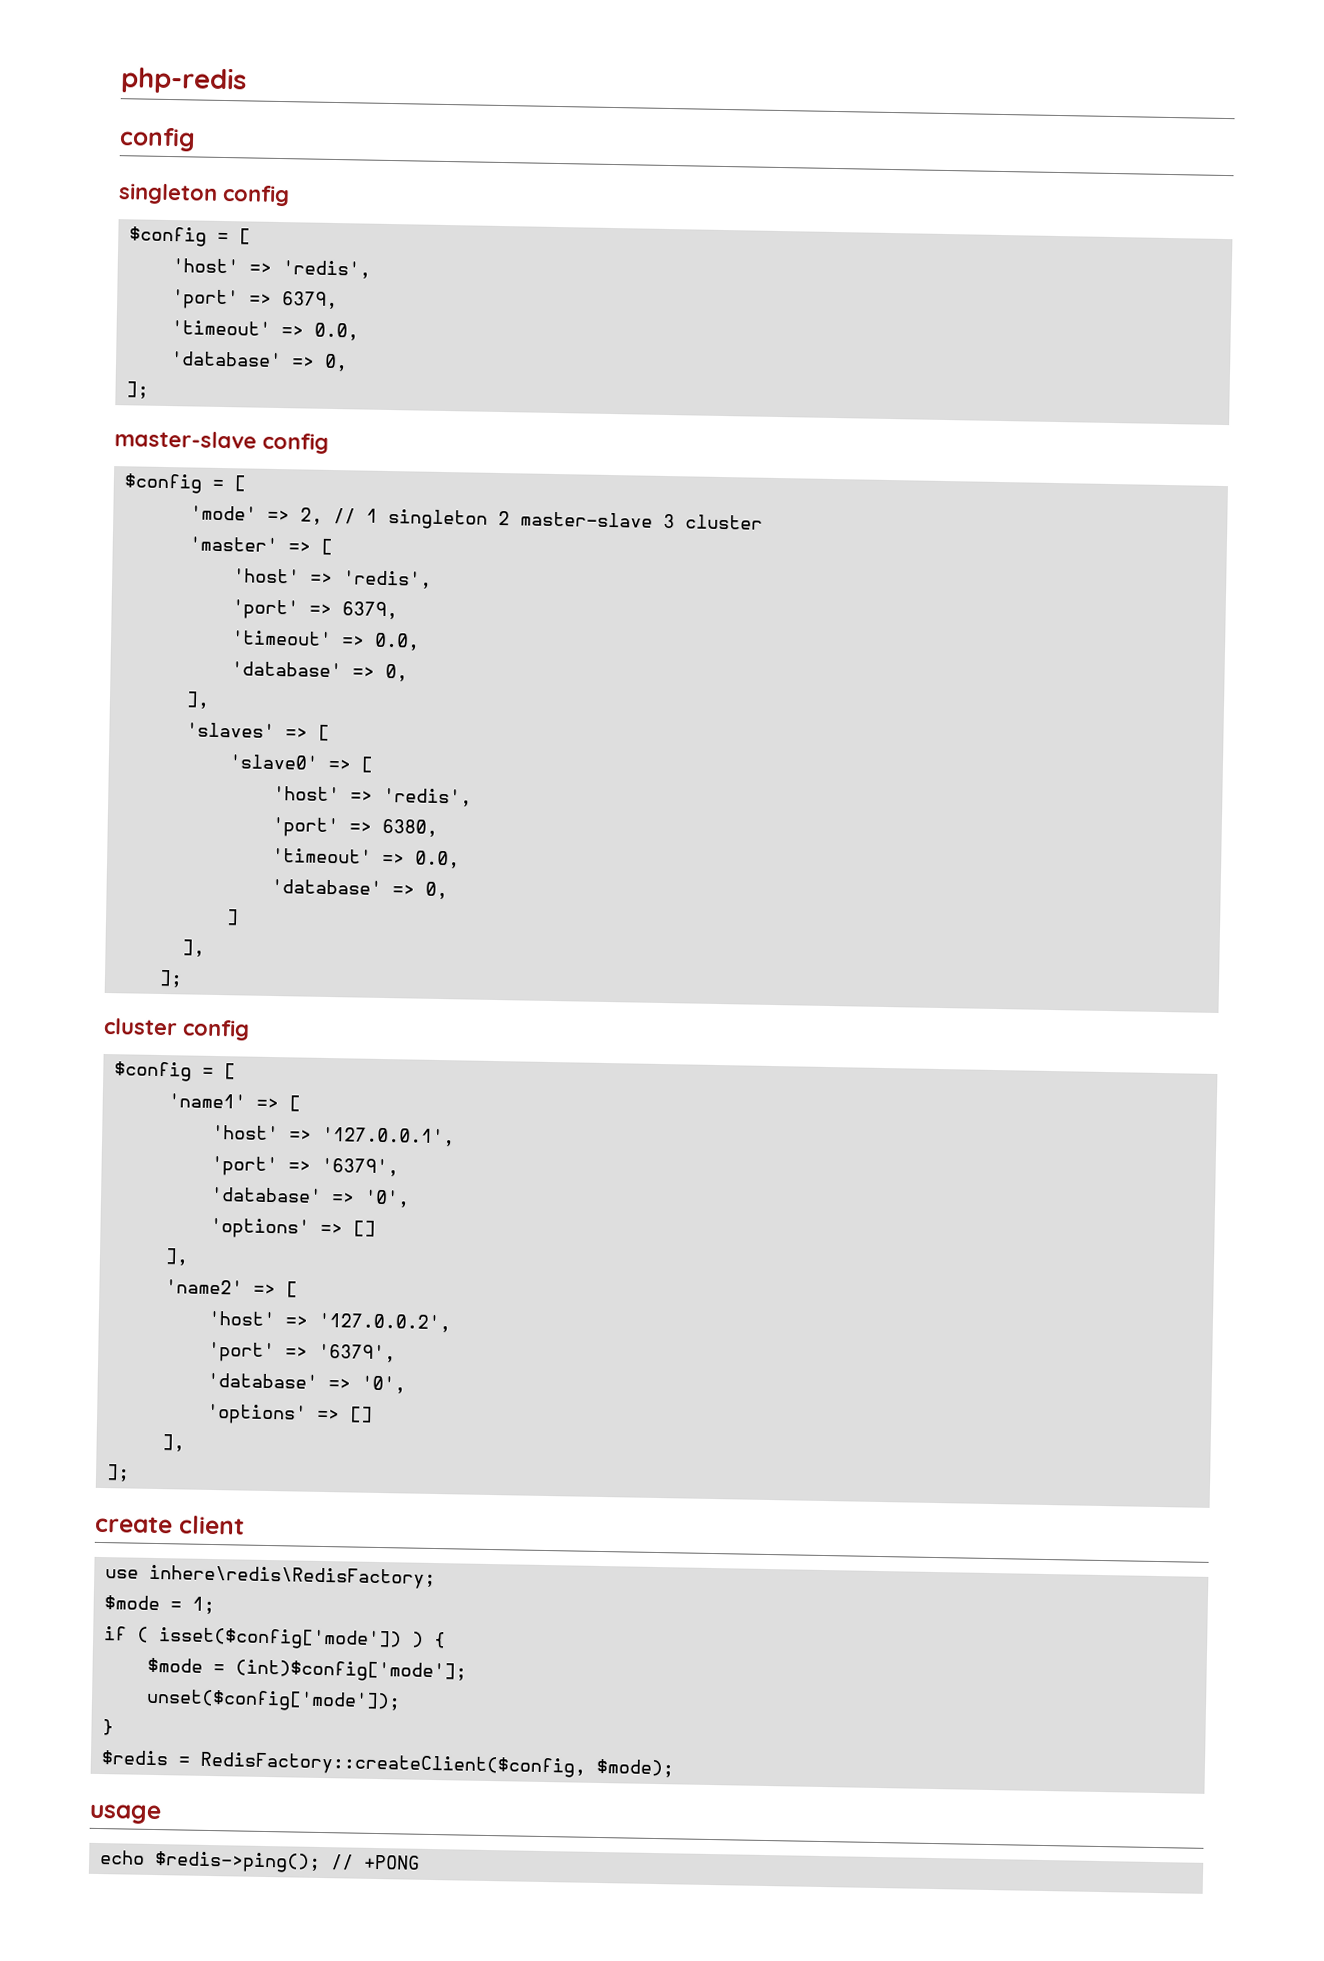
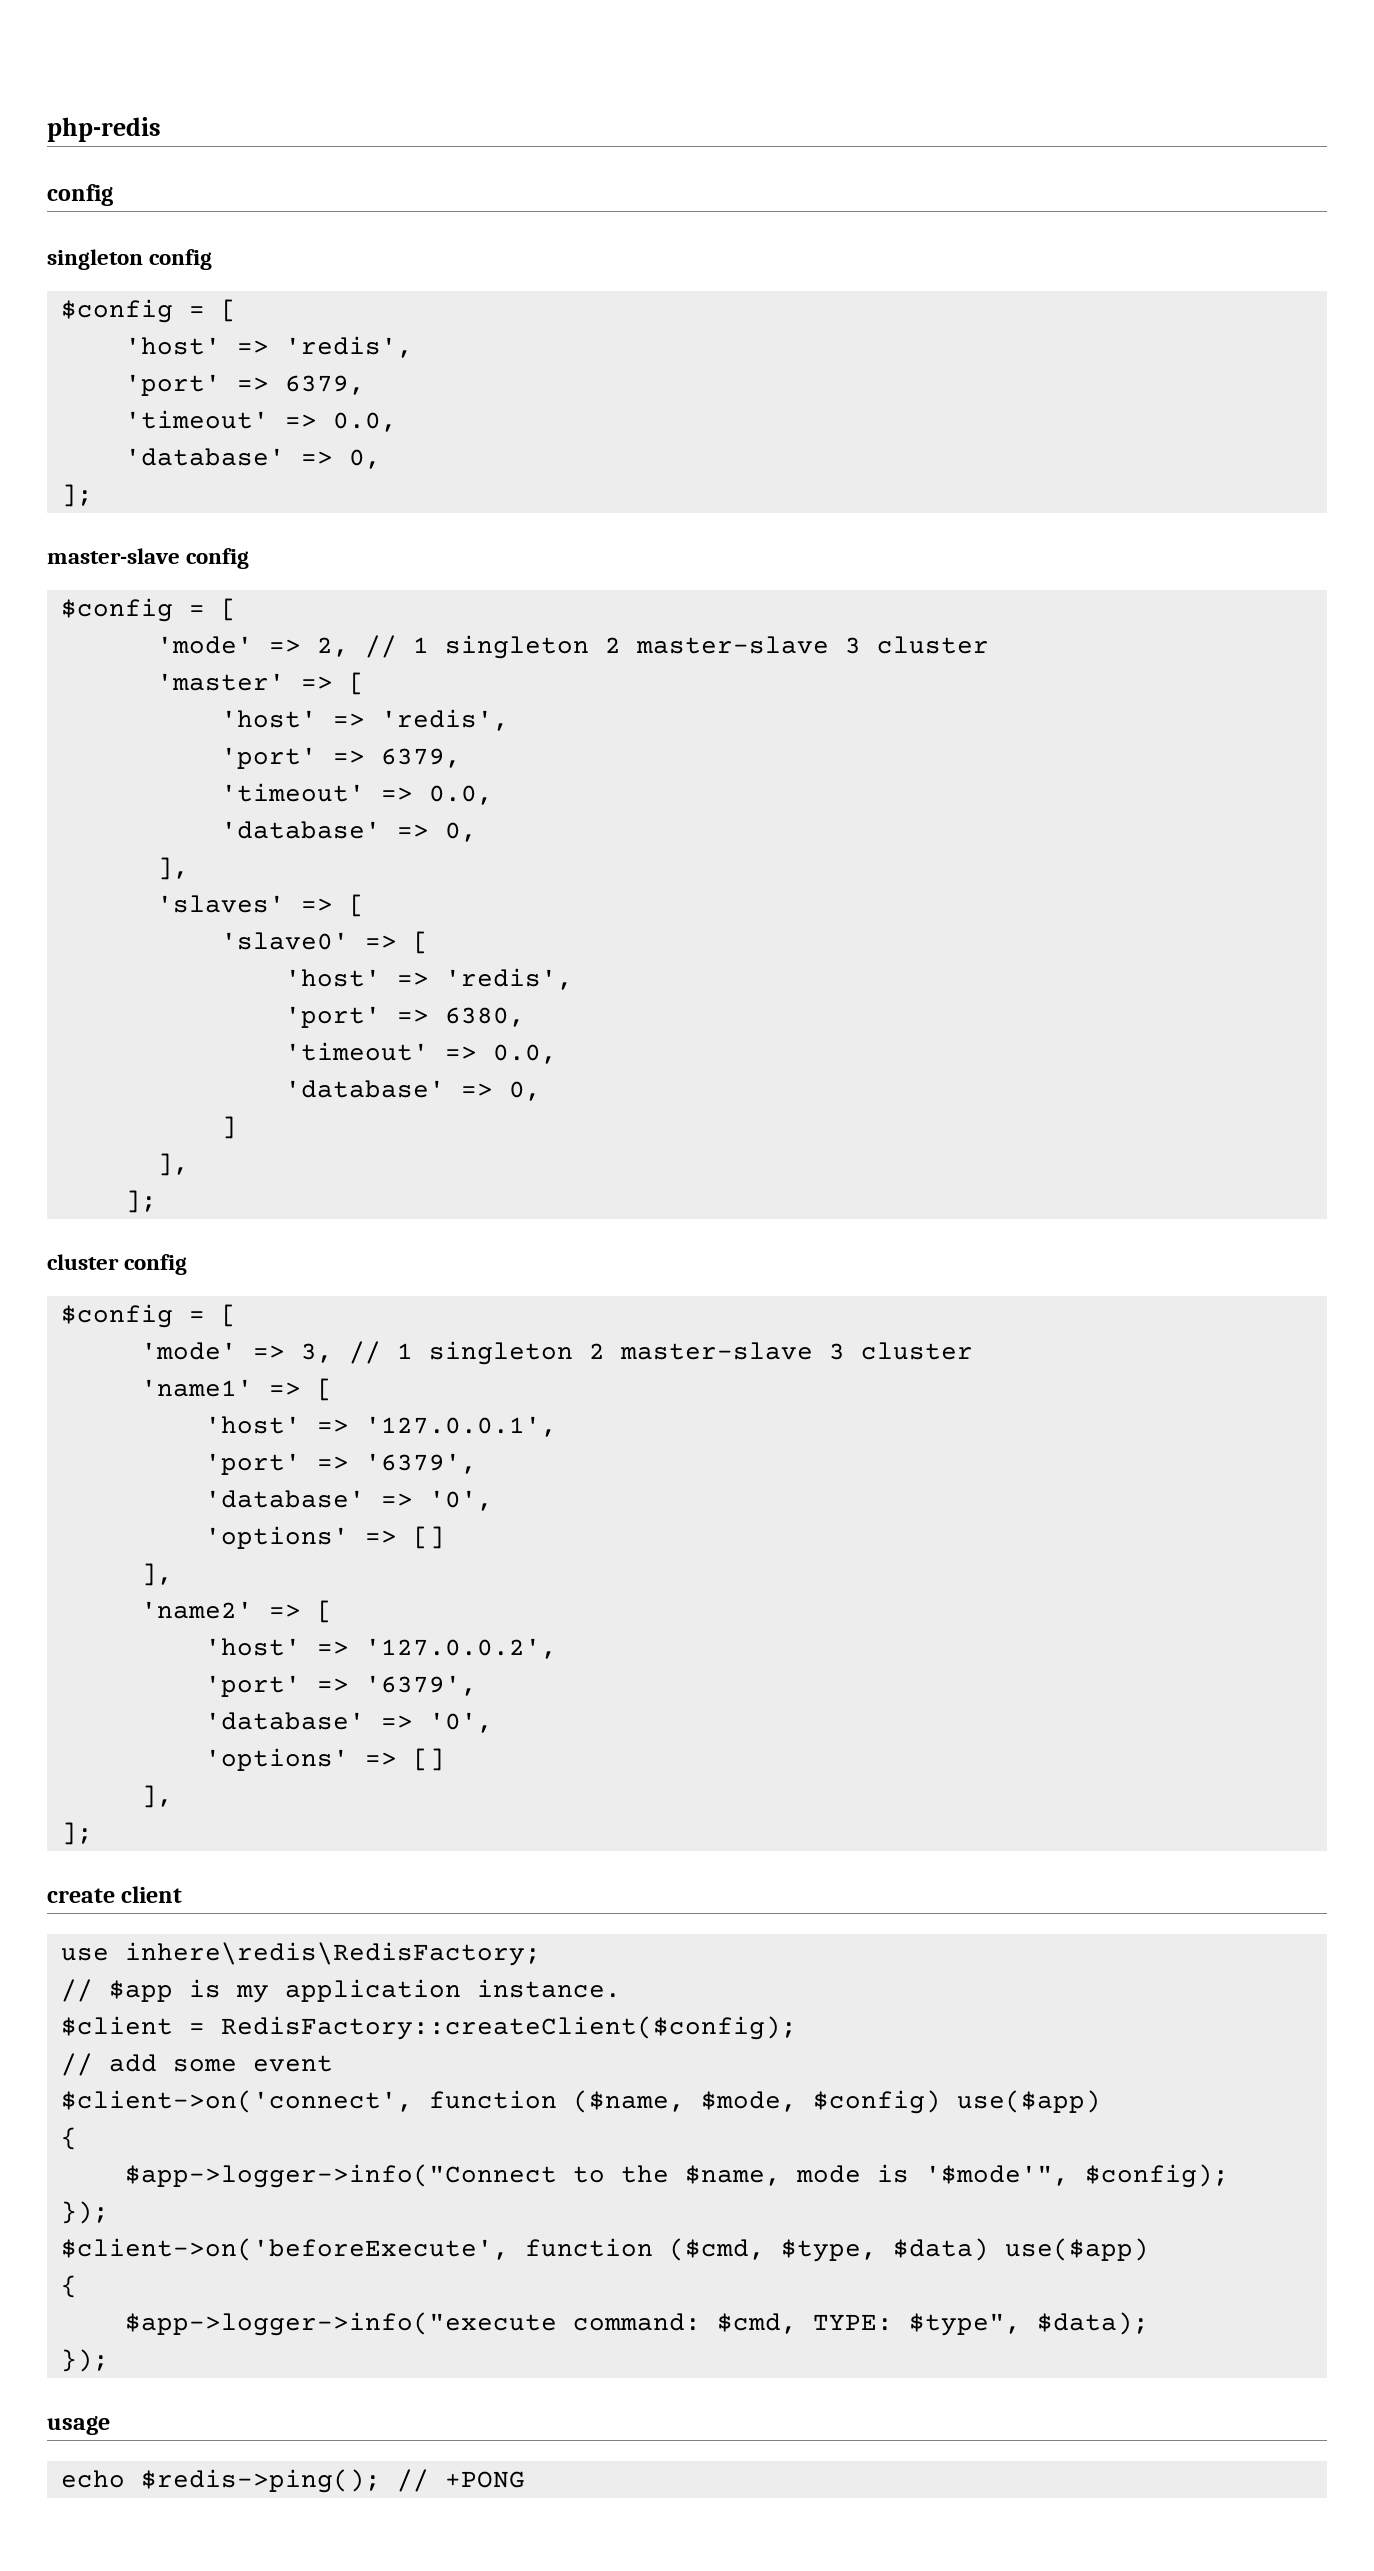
+ 'mode' => 3, // 1 singleton 2 master-slave 3 cluster
- $mode = 1;
- if ( isset($config['mode']) ) {
- $mode = (int)$config['mode'];
- unset($config['mode']);
- }
- $redis = RedisFactory::createClient($config, $mode);
+ // $app is my application instance.
+ $client = RedisFactory::createClient($config);
+ // add some event
+ $client->on('connect', function ($name, $mode, $config) use($app)
+ {
+ $app->logger->info("Connect to the $name, mode is '$mode'", $config);
+ });
+ $client->on('beforeExecute', function ($cmd, $type, $data) use($app)
+ {
+ $app->logger->info("execute command: $cmd, TYPE: $type", $data);
+ });

